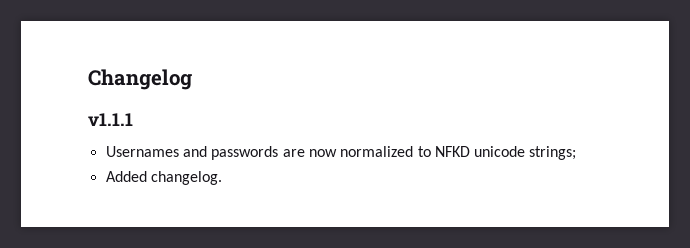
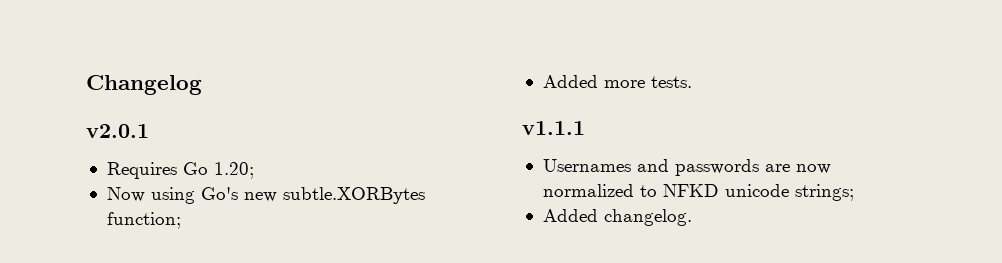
+ v2.0.1
+ Requires Go 1.20;
+ Now using Go's new subtle.XORBytes function;
+ Added more tests.

